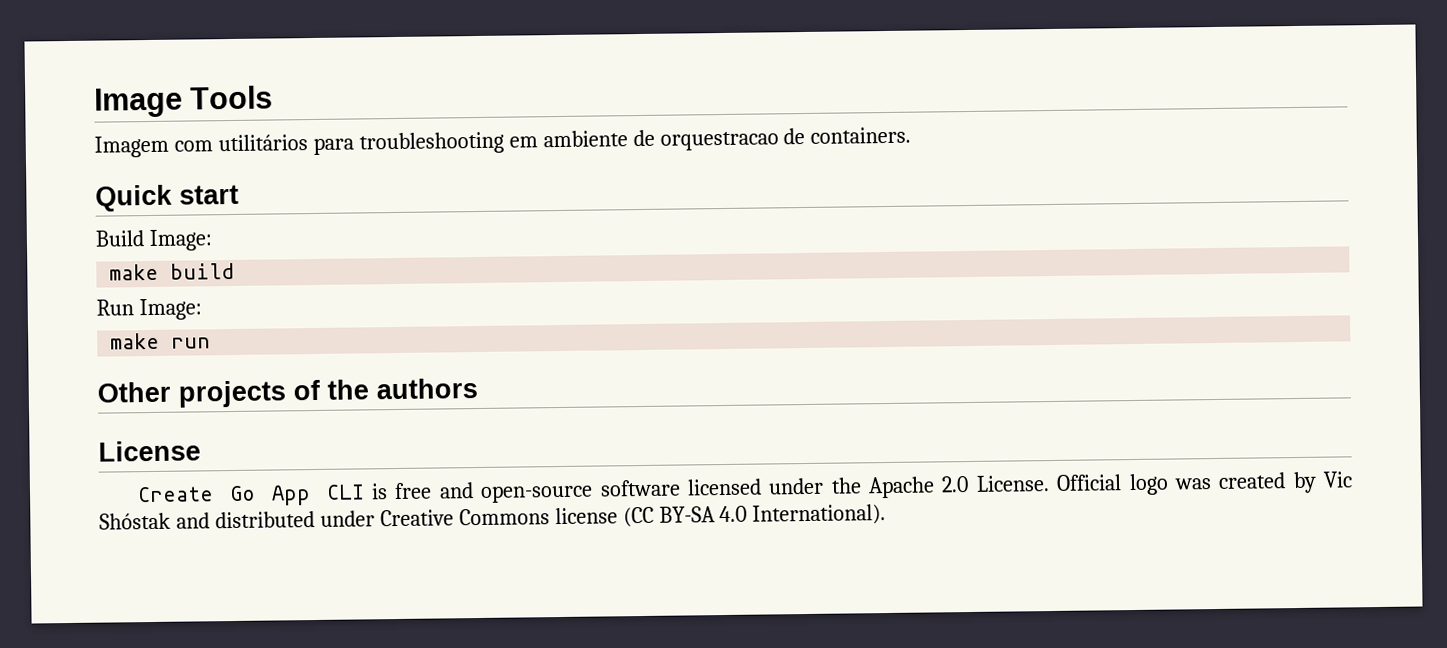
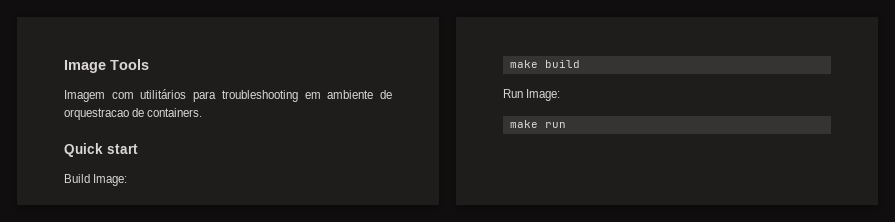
- Other projects of the authors
- License
- Create Go App CLI is free and open-source software licensed under the Apache 2.0 License. Official logo was created by Vic Shóstak and distributed under Creative Commons license (CC BY-SA 4.0 International).

